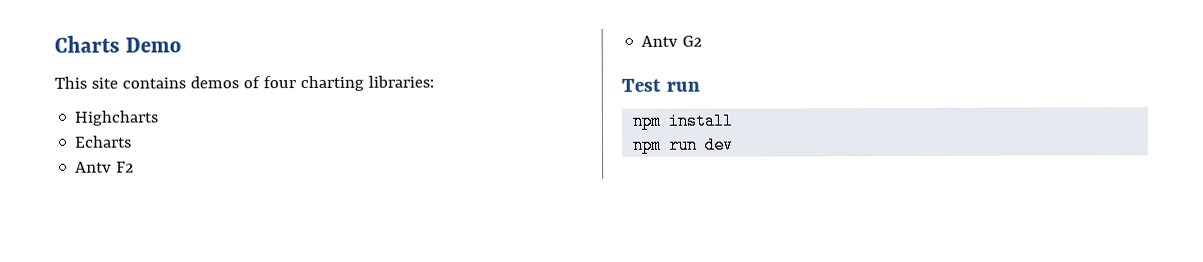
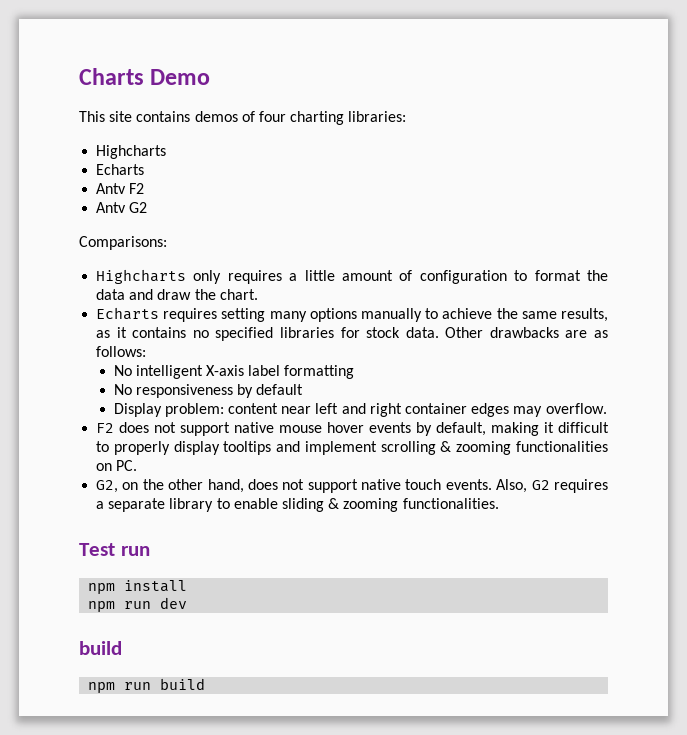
+ Comparisons:
+ Highcharts only requires a little amount of configuration to format the data and draw the chart.
+ Echarts requires setting many options manually to achieve the same results, as it contains no specified libraries for stock data. Other drawbacks are as follows:
+ No intelligent X-axis label formatting
+ No responsiveness by default
+ Display problem: content near left and right container edges may overflow.
+ F2 does not support native mouse hover events by default, making it difficult to properly display tooltips and implement scrolling & zooming functionalities on PC.
+ G2, on the other hand, does not support native touch events. Also, G2 requires a separate library to enable sliding & zooming functionalities.
  npm run dev
+ build
+ npm run build

